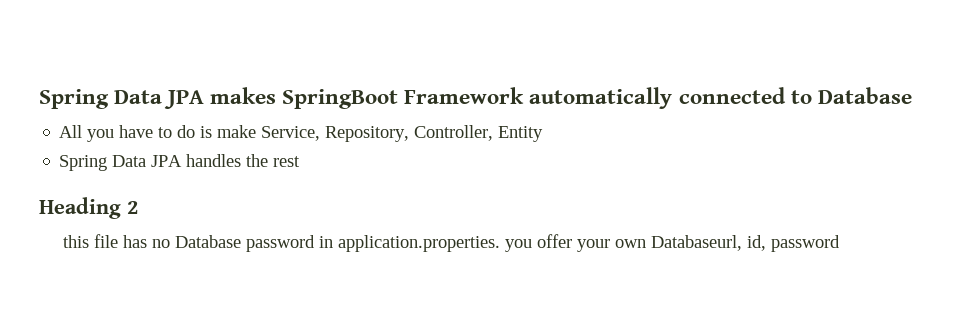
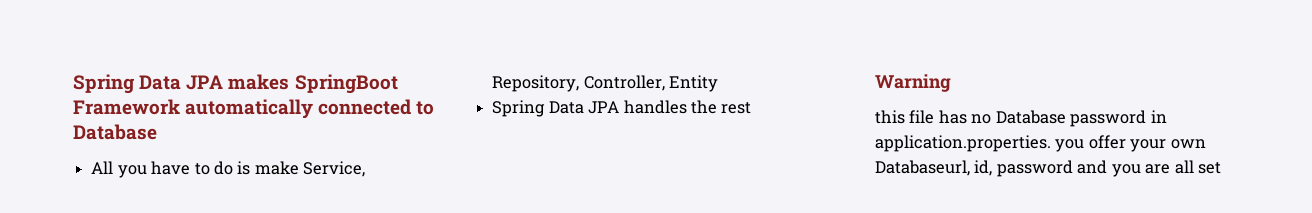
- Heading 2
+ Warning
- this file has no Database password in application.properties. you offer your own Databaseurl, id, password
+ this file has no Database password in application.properties. you offer your own Databaseurl, id, password and you are all set

